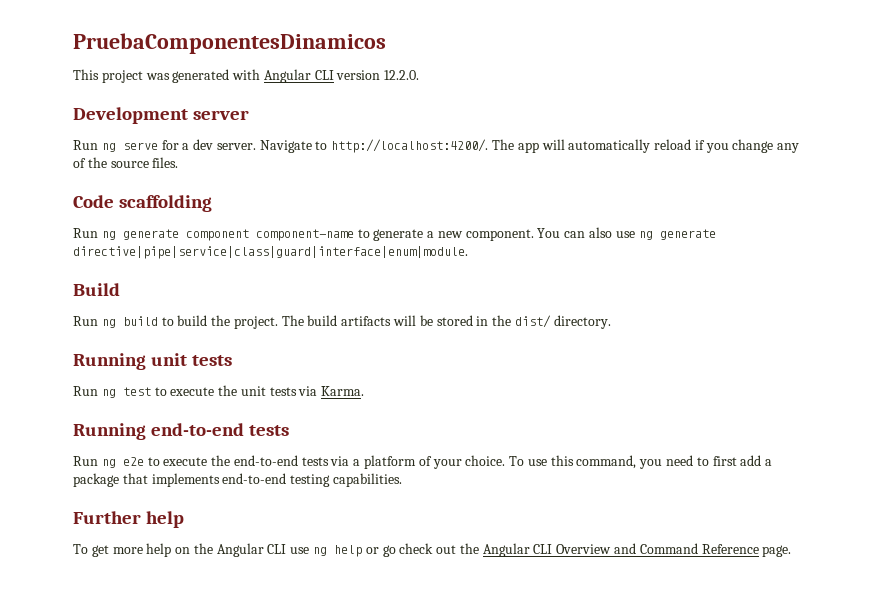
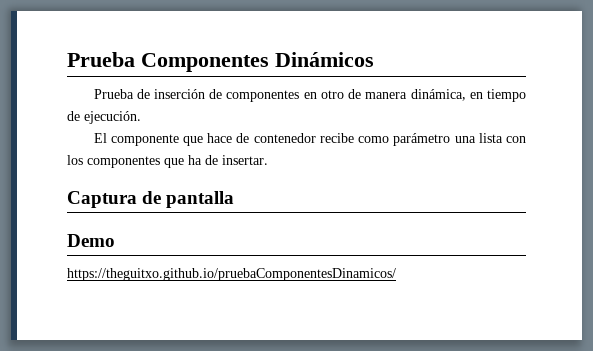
- PruebaComponentesDinamicos
- This project was generated with Angular CLI version 12.2.0.
- Development server
- Run ng serve for a dev server. Navigate to http://localhost:4200/. The app will automatically reload if you change any of the source files.
- Code scaffolding
- Run ng generate component component-name to generate a new component. You can also use ng generate directive|pipe|service|class|guard|interface|enum|module.
- Build
- Run ng build to build the project. The build artifacts will be stored in the dist/ directory.
- Running unit tests
- Run ng test to execute the unit tests via Karma.
- Running end-to-end tests
- Run ng e2e to execute the end-to-end tests via a platform of your choice. To use this command, you need to first add a package that implements end-to-end testing capabilities.
- Further help
- To get more help on the Angular CLI use ng help or go check out the Angular CLI Overview and Command Reference page.
+ Prueba Componentes Dinámicos
+ Prueba de inserción de componentes en otro de manera dinámica, en tiempo de ejecución.
+ El componente que hace de contenedor recibe como parámetro una lista con los componentes que ha de insertar.
+ Captura de pantalla
+ Demo
+ https://theguitxo.github.io/pruebaComponentesDinamicos/

